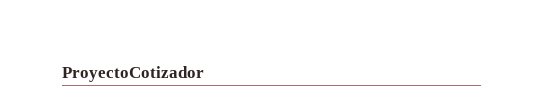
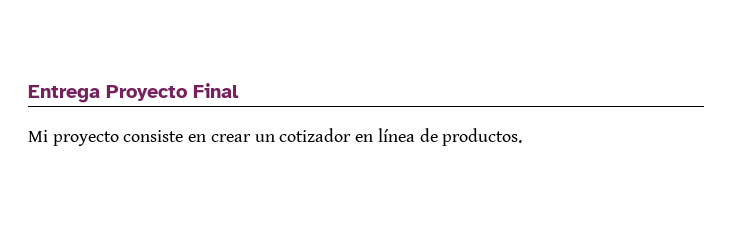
- ProyectoCotizador
+ Entrega Proyecto Final
+ Mi proyecto consiste en crear un cotizador en línea de productos.

